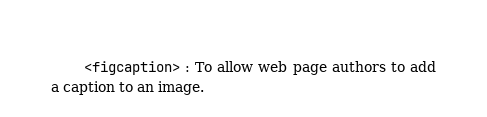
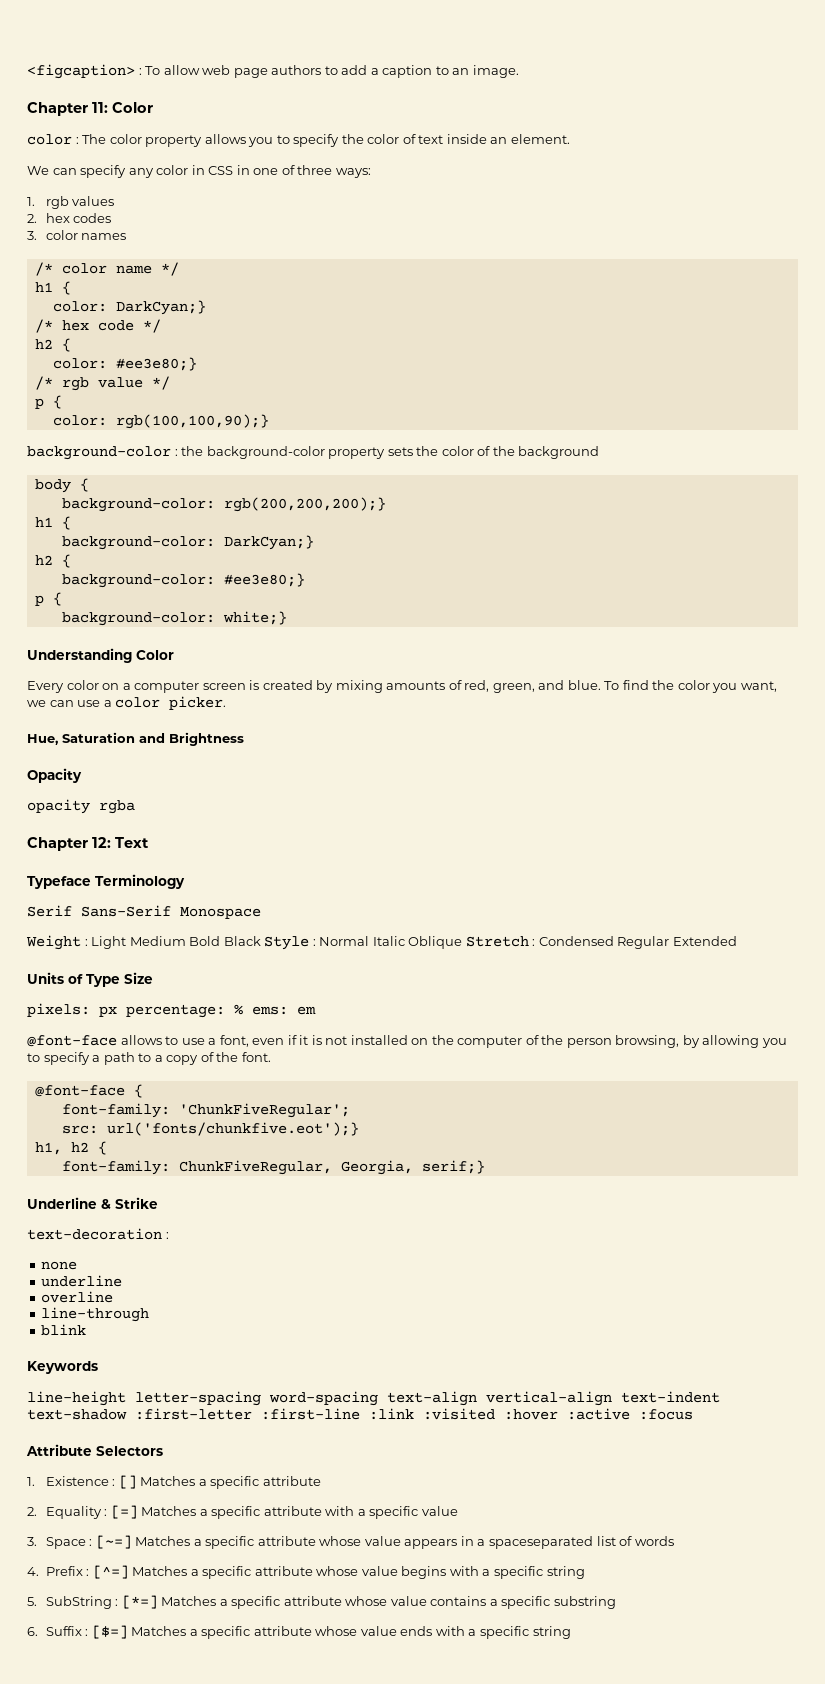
+ Chapter 11: Color
+ color : The color property allows you to specify the color of text inside an element.
+ We can specify any color in CSS in one of three ways:
+ 1. rgb values
+ 2. hex codes
+ 3. color names
+ /* color name */
+ h1 {
+ color: DarkCyan;}
+ /* hex code */
+ h2 {
+ color: #ee3e80;}
+ /* rgb value */
+ p {
+ color: rgb(100,100,90);}
+ background-color : the background-color property sets the color of the background
+ body {
+ background-color: rgb(200,200,200);}
+ h1 {
+ background-color: DarkCyan;}
+ h2 {
+ background-color: #ee3e80;}
+ p {
+ background-color: white;}
+ Understanding Color
+ Every color on a computer screen is created by mixing amounts of red, green, and blue. To find the color you want, we can use a color picker.
+ Hue, Saturation and Brightness
+ Opacity
+ opacity rgba
+ Chapter 12: Text
+ Typeface Terminology
+ Serif Sans-Serif Monospace
+ Weight : Light Medium Bold Black Style : Normal Italic Oblique Stretch : Condensed Regular Extended
+ Units of Type Size
+ pixels: px percentage: % ems: em
+ @font-face allows to use a font, even if it is not installed on the computer of the person browsing, by allowing you to specify a path to a copy of the font.
+ @font-face {
+ font-family: 'ChunkFiveRegular';
+ src: url('fonts/chunkfive.eot');}
+ h1, h2 {
+ font-family: ChunkFiveRegular, Georgia, serif;}
+ Underline & Strike
+ text-decoration :
+ none
+ underline
+ overline
+ line-through
+ blink
+ Keywords
+ line-height letter-spacing word-spacing text-align vertical-align text-indent text-shadow :first-letter :first-line :link :visited :hover :active :focus
+ Attribute Selectors
+ 1. Existence : [] Matches a specific attribute
+ 2. Equality : [=] Matches a specific attribute with a specific value
+ 3. Space : [~=] Matches a specific attribute whose value appears in a spaceseparated list of words
+ 4. Prefix : [^=] Matches a specific attribute whose value begins with a specific string
+ 5. SubString : [*=] Matches a specific attribute whose value contains a specific substring
+ 6. Suffix : [$=] Matches a specific attribute whose value ends with a specific string

